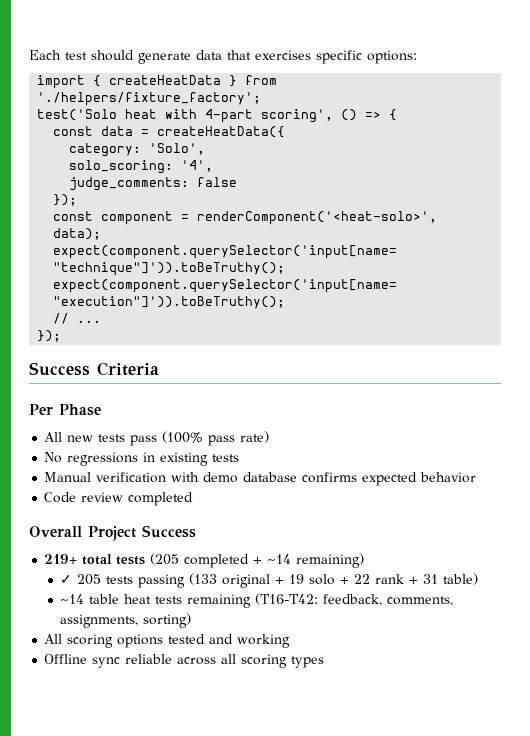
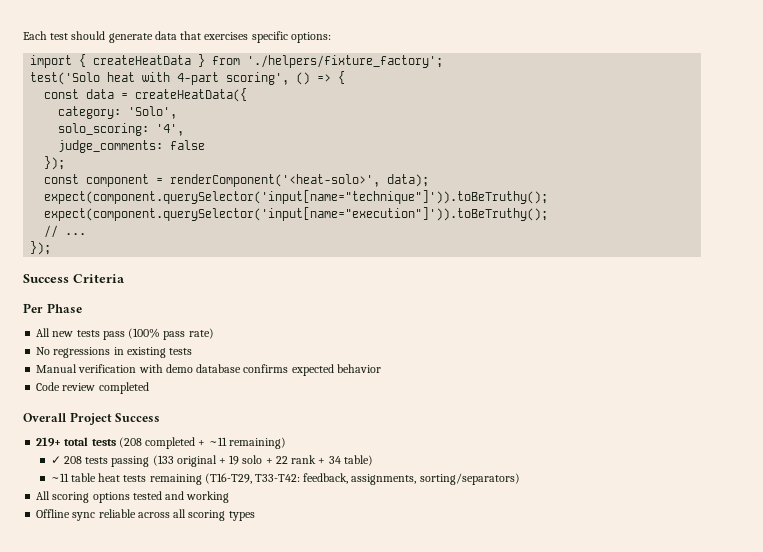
- 219+ total tests (205 completed + ~14 remaining)
+ 219+ total tests (208 completed + ~11 remaining)
- ✓ 205 tests passing (133 original + 19 solo + 22 rank + 31 table)
+ ✓ 208 tests passing (133 original + 19 solo + 22 rank + 34 table)
- ~14 table heat tests remaining (T16-T42: feedback, comments, assignments, sorting)
+ ~11 table heat tests remaining (T16-T29, T33-T42: feedback, assignments, sorting/separators)

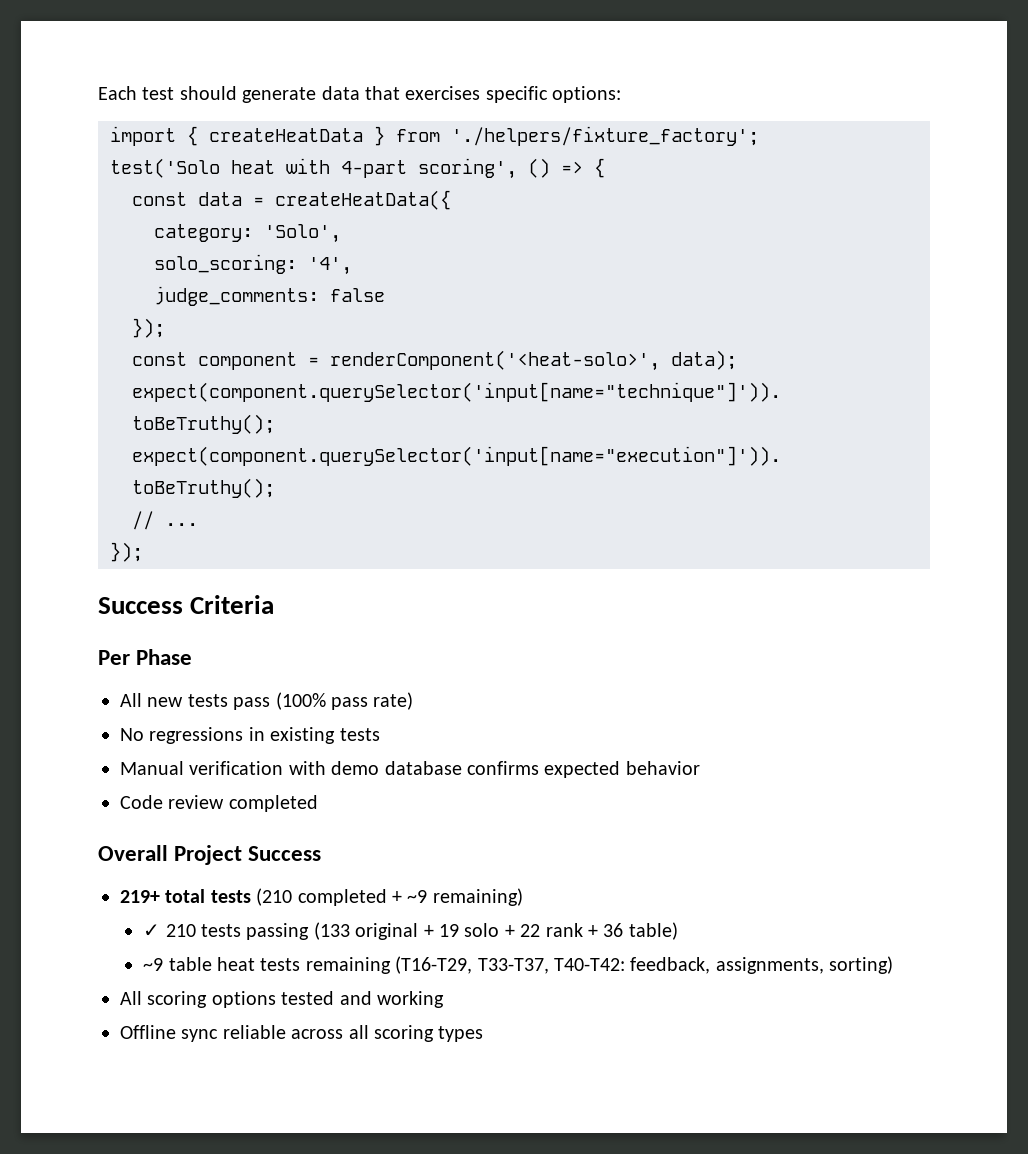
- 219+ total tests (208 completed + ~11 remaining)
+ 219+ total tests (210 completed + ~9 remaining)
- ✓ 208 tests passing (133 original + 19 solo + 22 rank + 34 table)
+ ✓ 210 tests passing (133 original + 19 solo + 22 rank + 36 table)
- ~11 table heat tests remaining (T16-T29, T33-T42: feedback, assignments, sorting/separators)
+ ~9 table heat tests remaining (T16-T29, T33-T37, T40-T42: feedback, assignments, sorting)

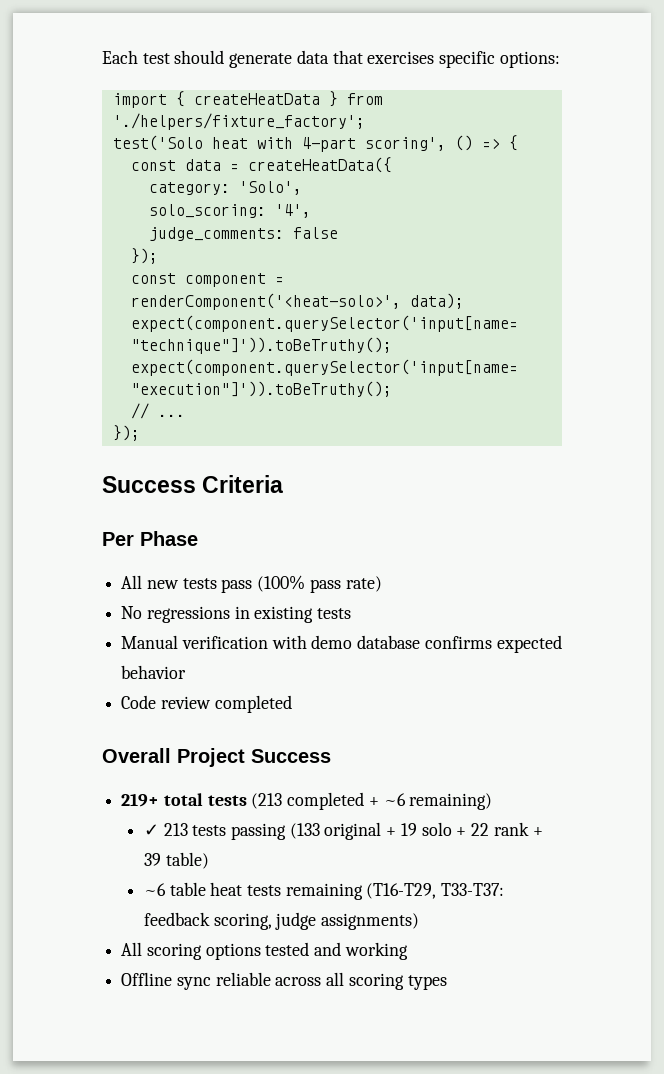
- 219+ total tests (210 completed + ~9 remaining)
+ 219+ total tests (213 completed + ~6 remaining)
- ✓ 210 tests passing (133 original + 19 solo + 22 rank + 36 table)
+ ✓ 213 tests passing (133 original + 19 solo + 22 rank + 39 table)
- ~9 table heat tests remaining (T16-T29, T33-T37, T40-T42: feedback, assignments, sorting)
+ ~6 table heat tests remaining (T16-T29, T33-T37: feedback scoring, judge assignments)

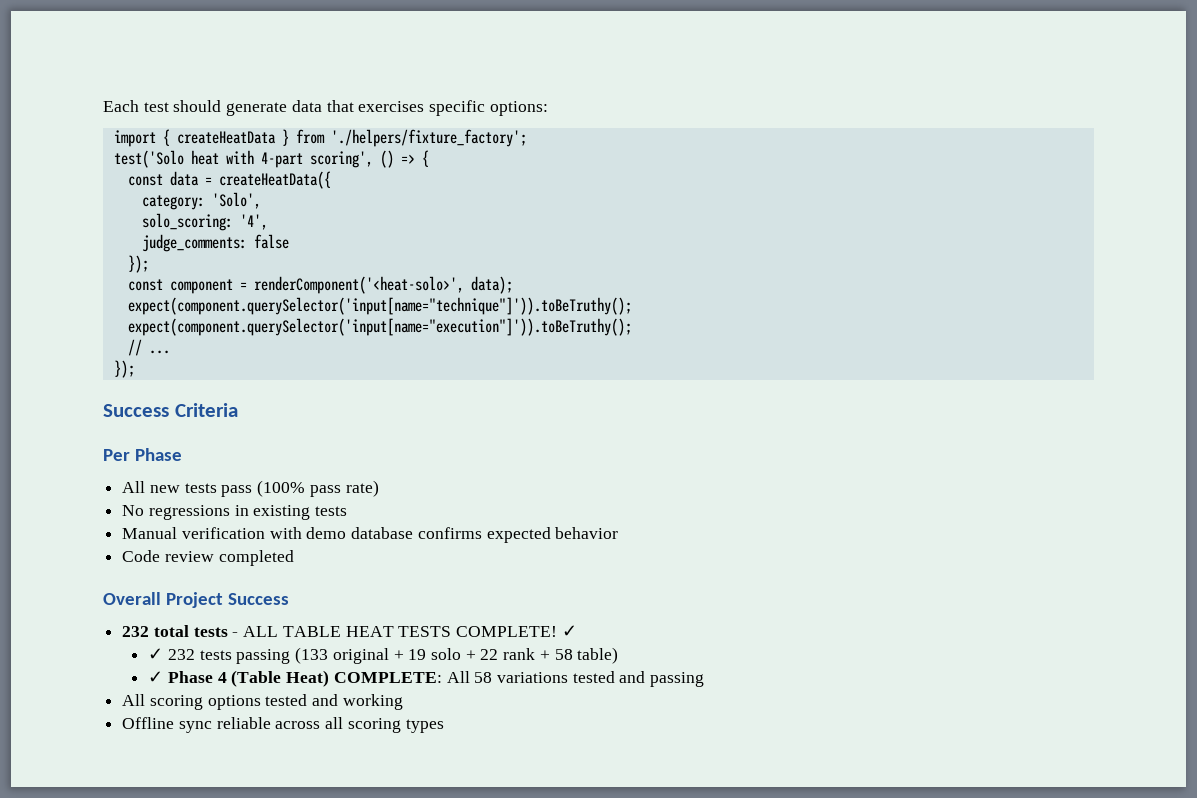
- 219+ total tests (213 completed + ~6 remaining)
- ✓ 213 tests passing (133 original + 19 solo + 22 rank + 39 table)
+ 232 total tests - ALL TABLE HEAT TESTS COMPLETE! ✓
+ ✓ 232 tests passing (133 original + 19 solo + 22 rank + 58 table)
- ~6 table heat tests remaining (T16-T29, T33-T37: feedback scoring, judge assignments)
+ ✓ Phase 4 (Table Heat) COMPLETE: All 58 variations tested and passing

